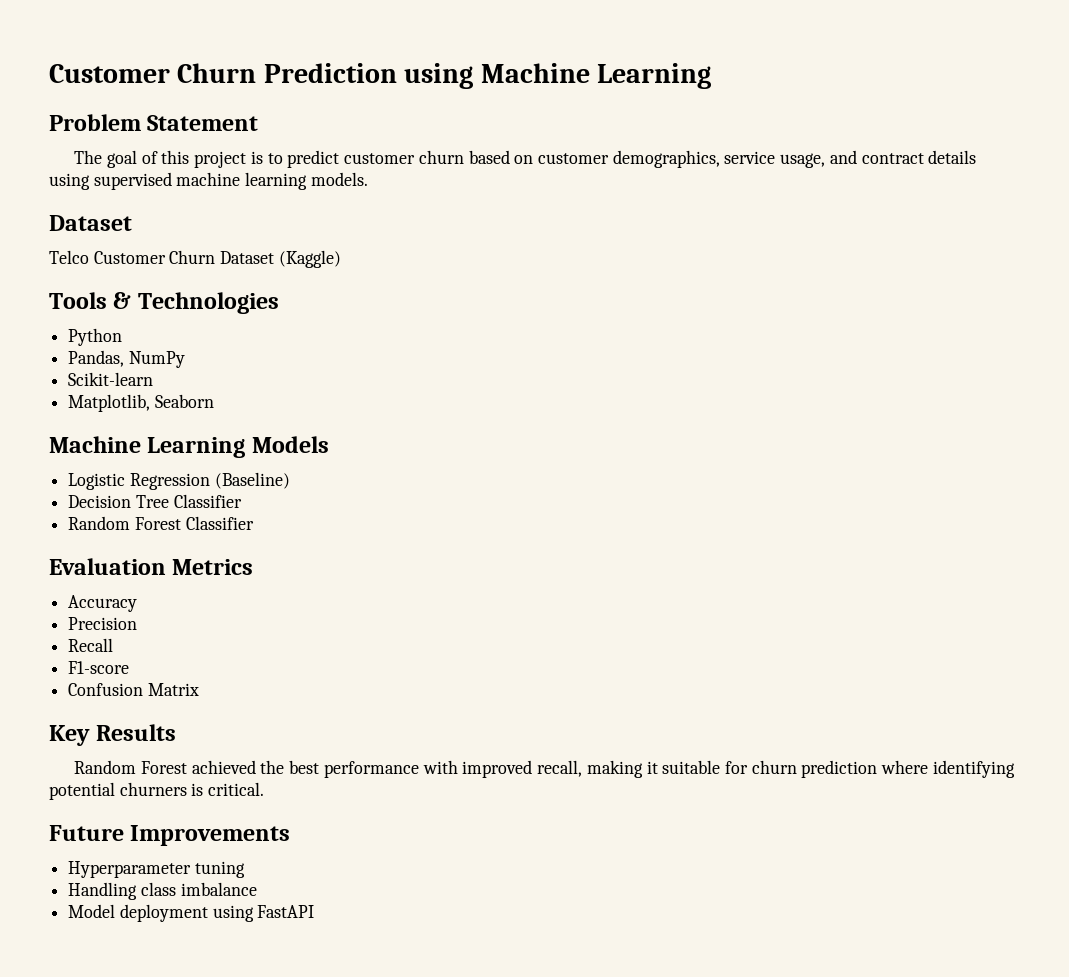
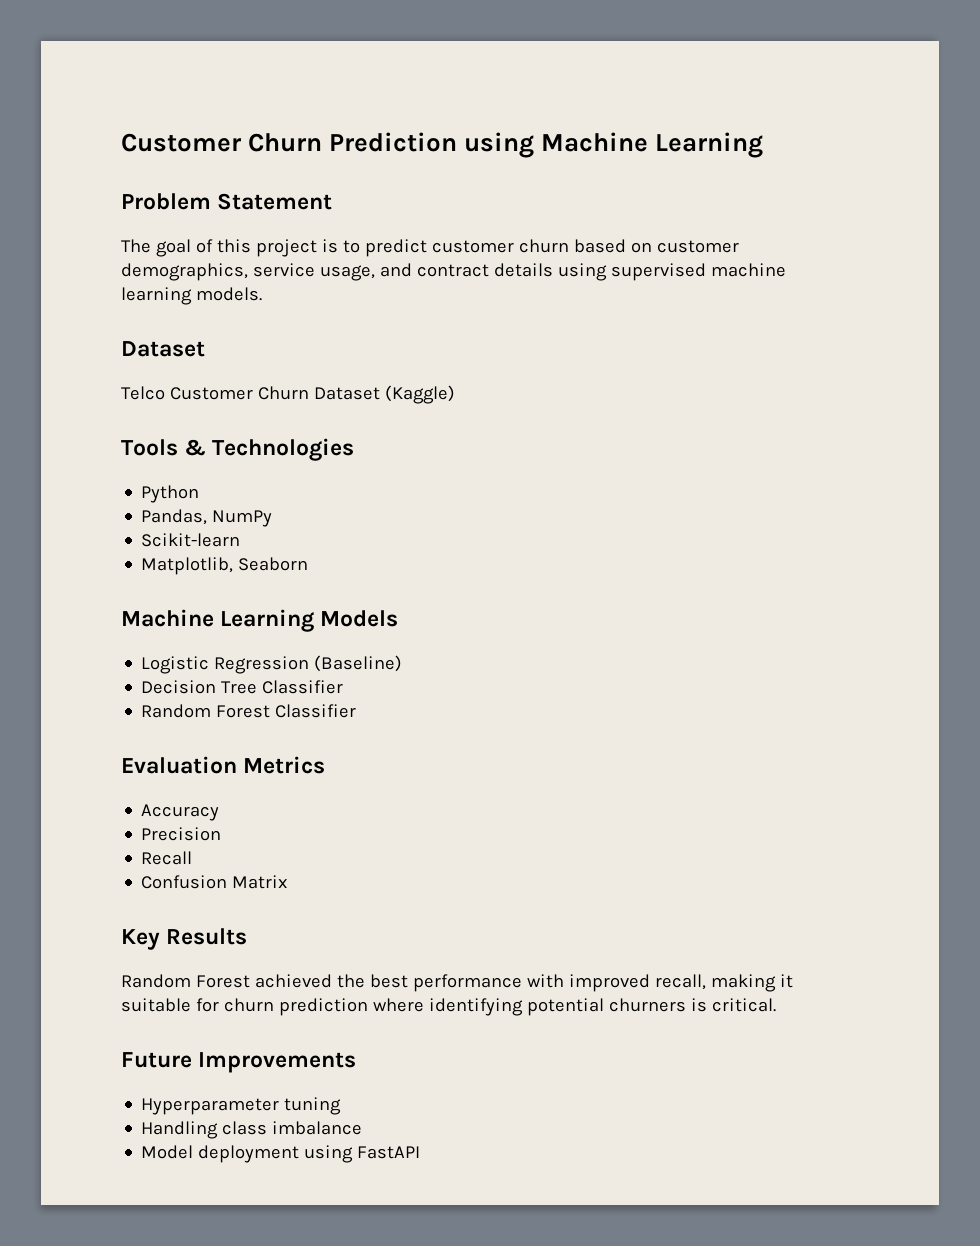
- F1-score

